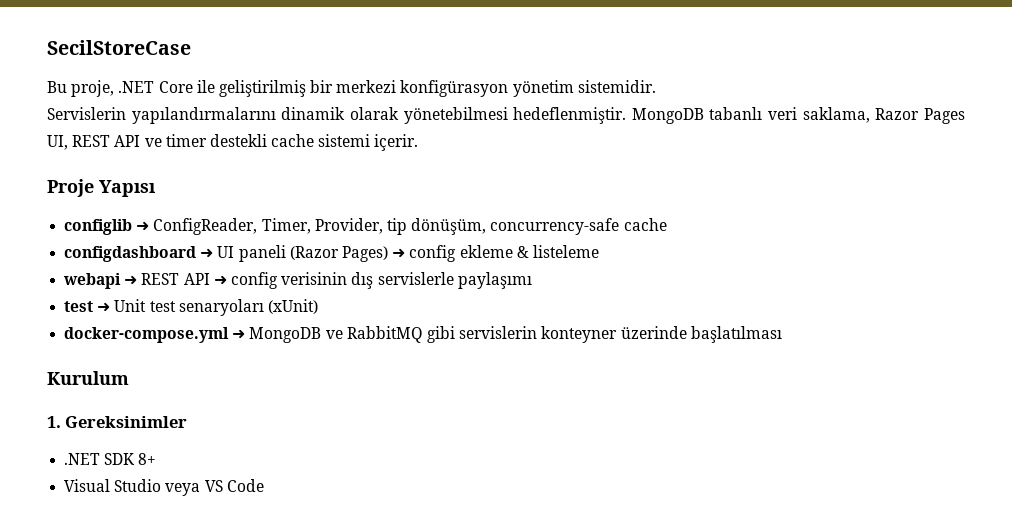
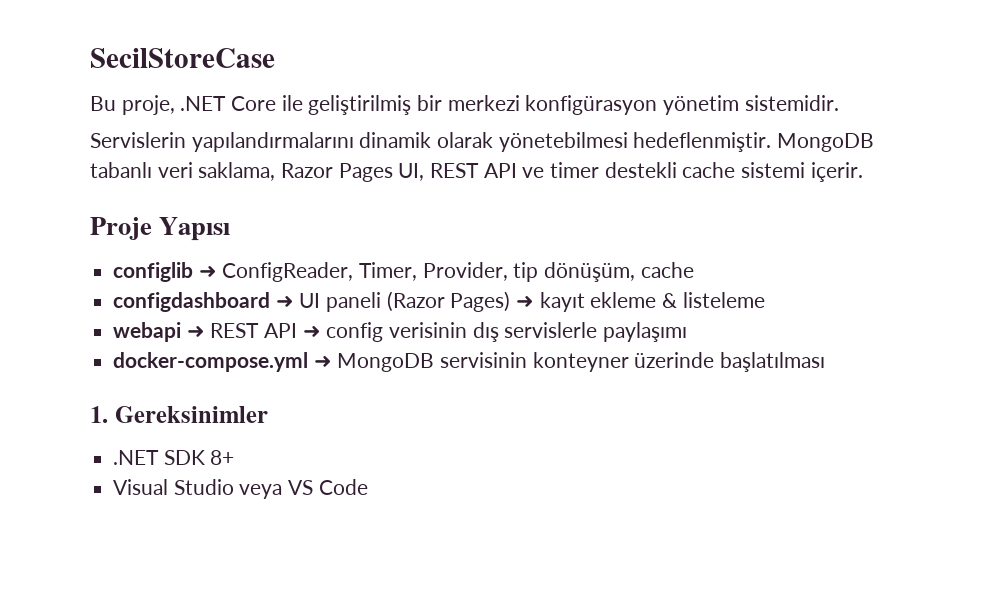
- configlib ➜ ConfigReader, Timer, Provider, tip dönüşüm, concurrency-safe cache
+ configlib ➜ ConfigReader, Timer, Provider, tip dönüşüm, cache
- configdashboard ➜ UI paneli (Razor Pages) ➜ config ekleme & listeleme
+ configdashboard ➜ UI paneli (Razor Pages) ➜ kayıt ekleme & listeleme
- test ➜ Unit test senaryoları (xUnit)
- docker-compose.yml ➜ MongoDB ve RabbitMQ gibi servislerin konteyner üzerinde başlatılması
+ docker-compose.yml ➜ MongoDB servisinin konteyner üzerinde başlatılması
- Kurulum

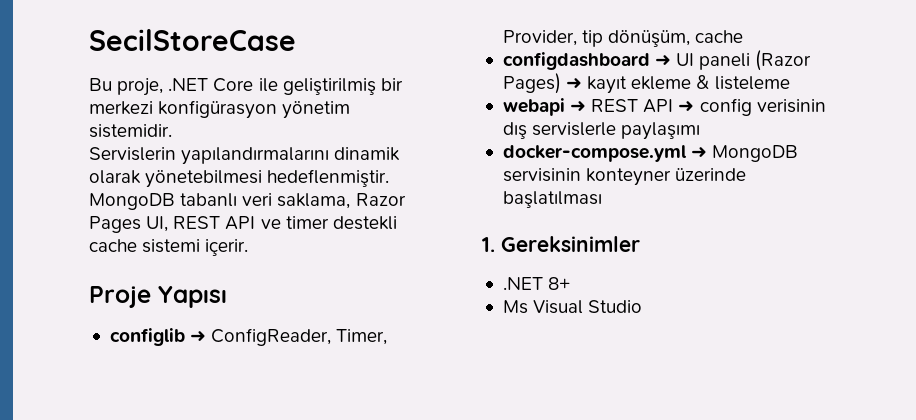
- .NET SDK 8+
+ .NET 8+
- Visual Studio veya VS Code
+ Ms Visual Studio

